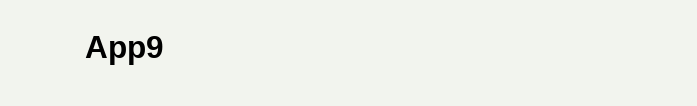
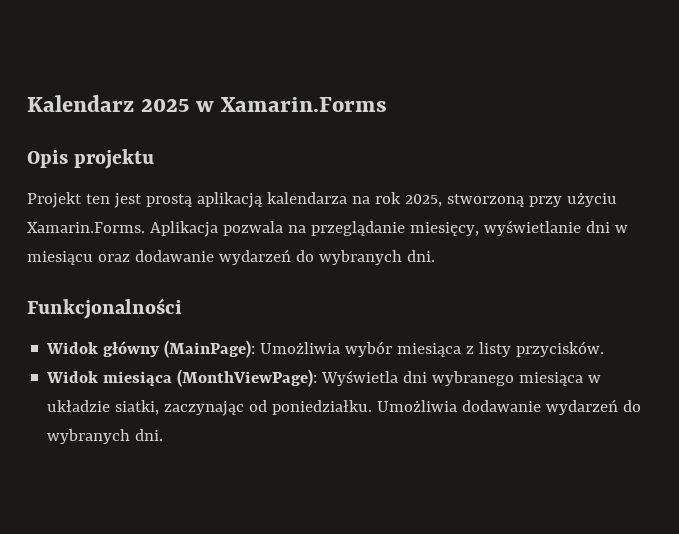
- App9
+ Kalendarz 2025 w Xamarin.Forms
+ Opis projektu
+ Projekt ten jest prostą aplikacją kalendarza na rok 2025, stworzoną przy użyciu Xamarin.Forms. Aplikacja pozwala na przeglądanie miesięcy, wyświetlanie dni w miesiącu oraz dodawanie wydarzeń do wybranych dni.
+ Funkcjonalności
+ Widok główny (MainPage): Umożliwia wybór miesiąca z listy przycisków.
+ Widok miesiąca (MonthViewPage): Wyświetla dni wybranego miesiąca w układzie siatki, zaczynając od poniedziałku. Umożliwia dodawanie wydarzeń do wybranych dni.

